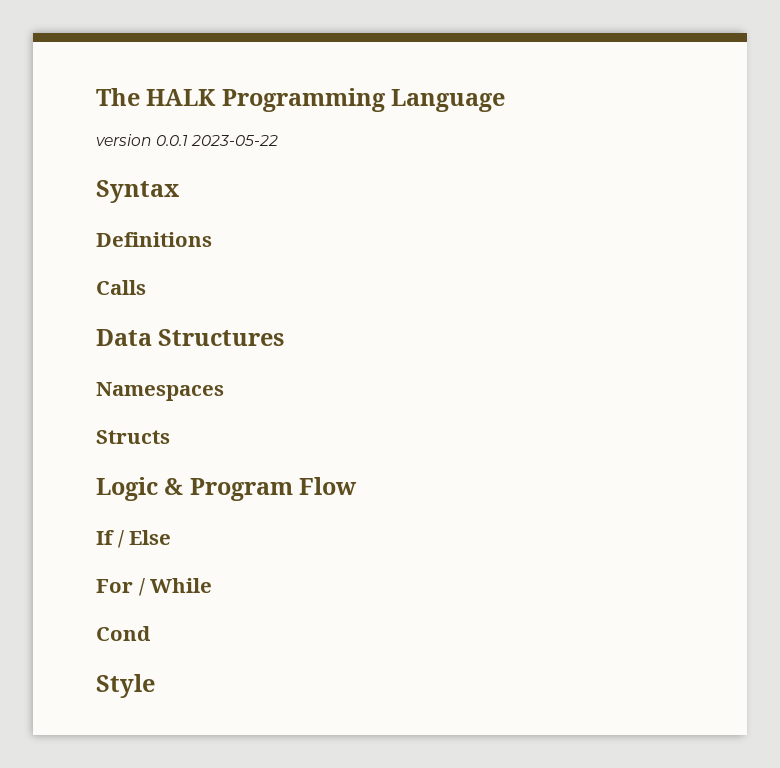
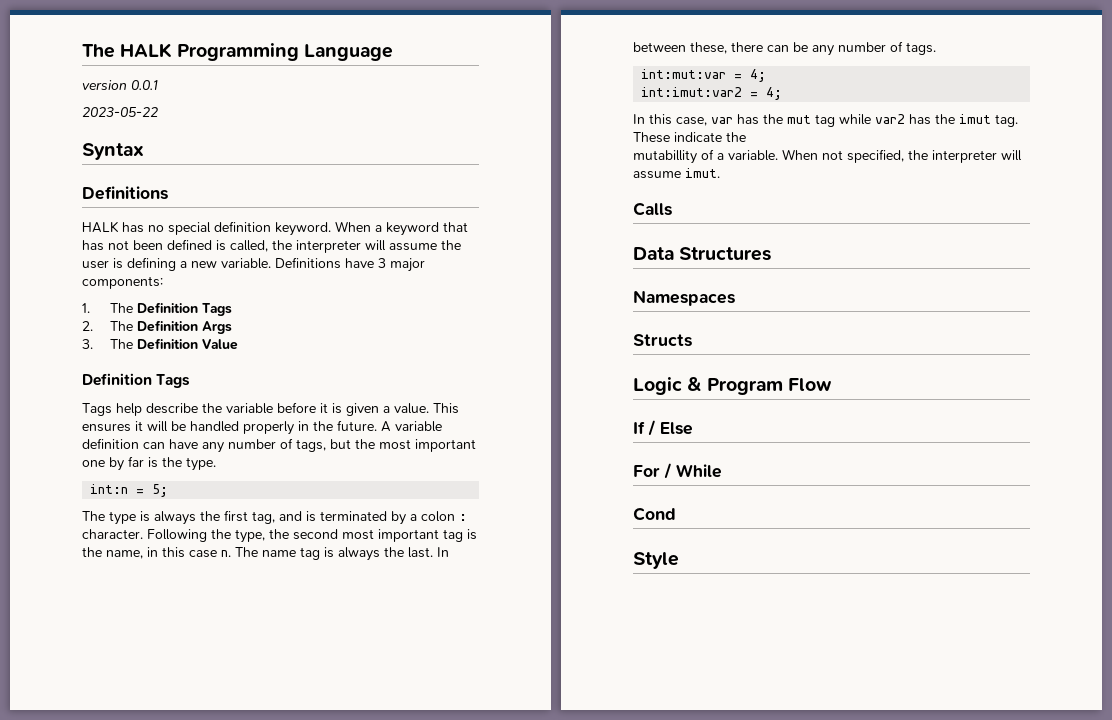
- version 0.0.1 2023-05-22
+ version 0.0.1
+ 2023-05-22
+ HALK has no special definition keyword. When a keyword that has not been defined is called, the interpreter will assume the user is defining a new variable. Definitions have 3 major components:
+ 1. The Definition Tags
+ 2. The Definition Args
+ 3. The Definition Value
+ Definition Tags
+ Tags help describe the variable before it is given a value. This ensures it will be handled properly in the future. A variable definition can have any number of tags, but the most important one by far is the type.
+ int:n = 5;
+ The type is always the first tag, and is terminated by a colon : character. Following the type, the second most important tag is the name, in this case n. The name tag is always the last. In between these, there can be any number of tags.
+ int:mut:var = 4;
+ int:imut:var2 = 4;
+ In this case, var has the mut tag while var2 has the imut tag. These indicate the
+ mutabillity of a variable. When not specified, the interpreter will assume imut.

